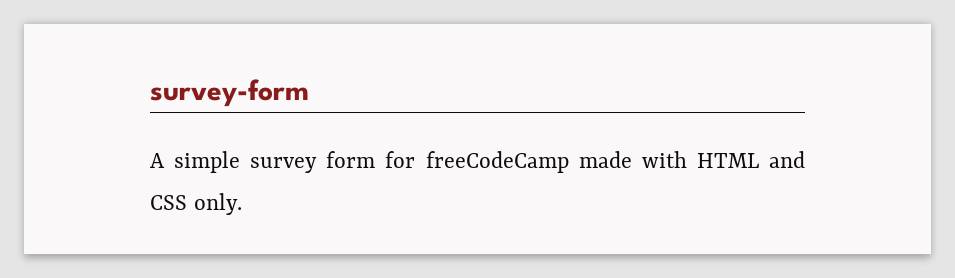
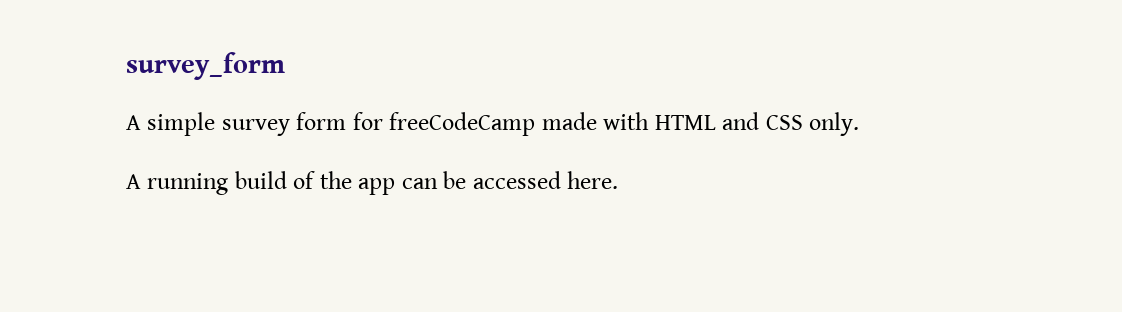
- survey-form
+ survey_form
+ A running build of the app can be accessed here.

